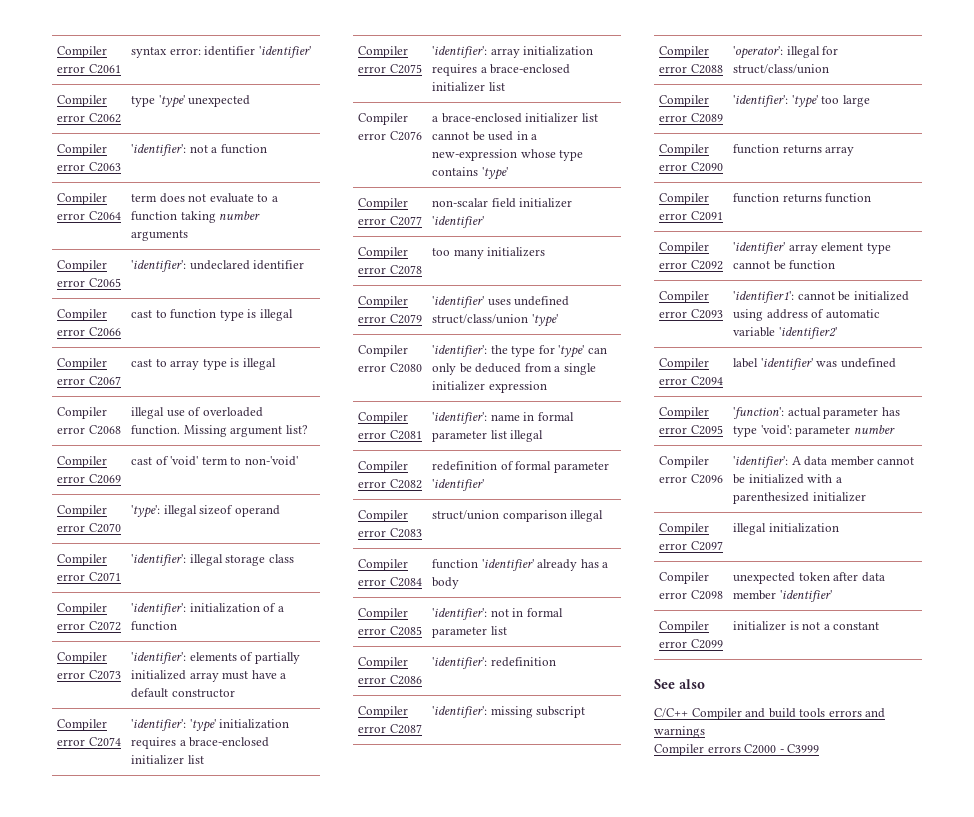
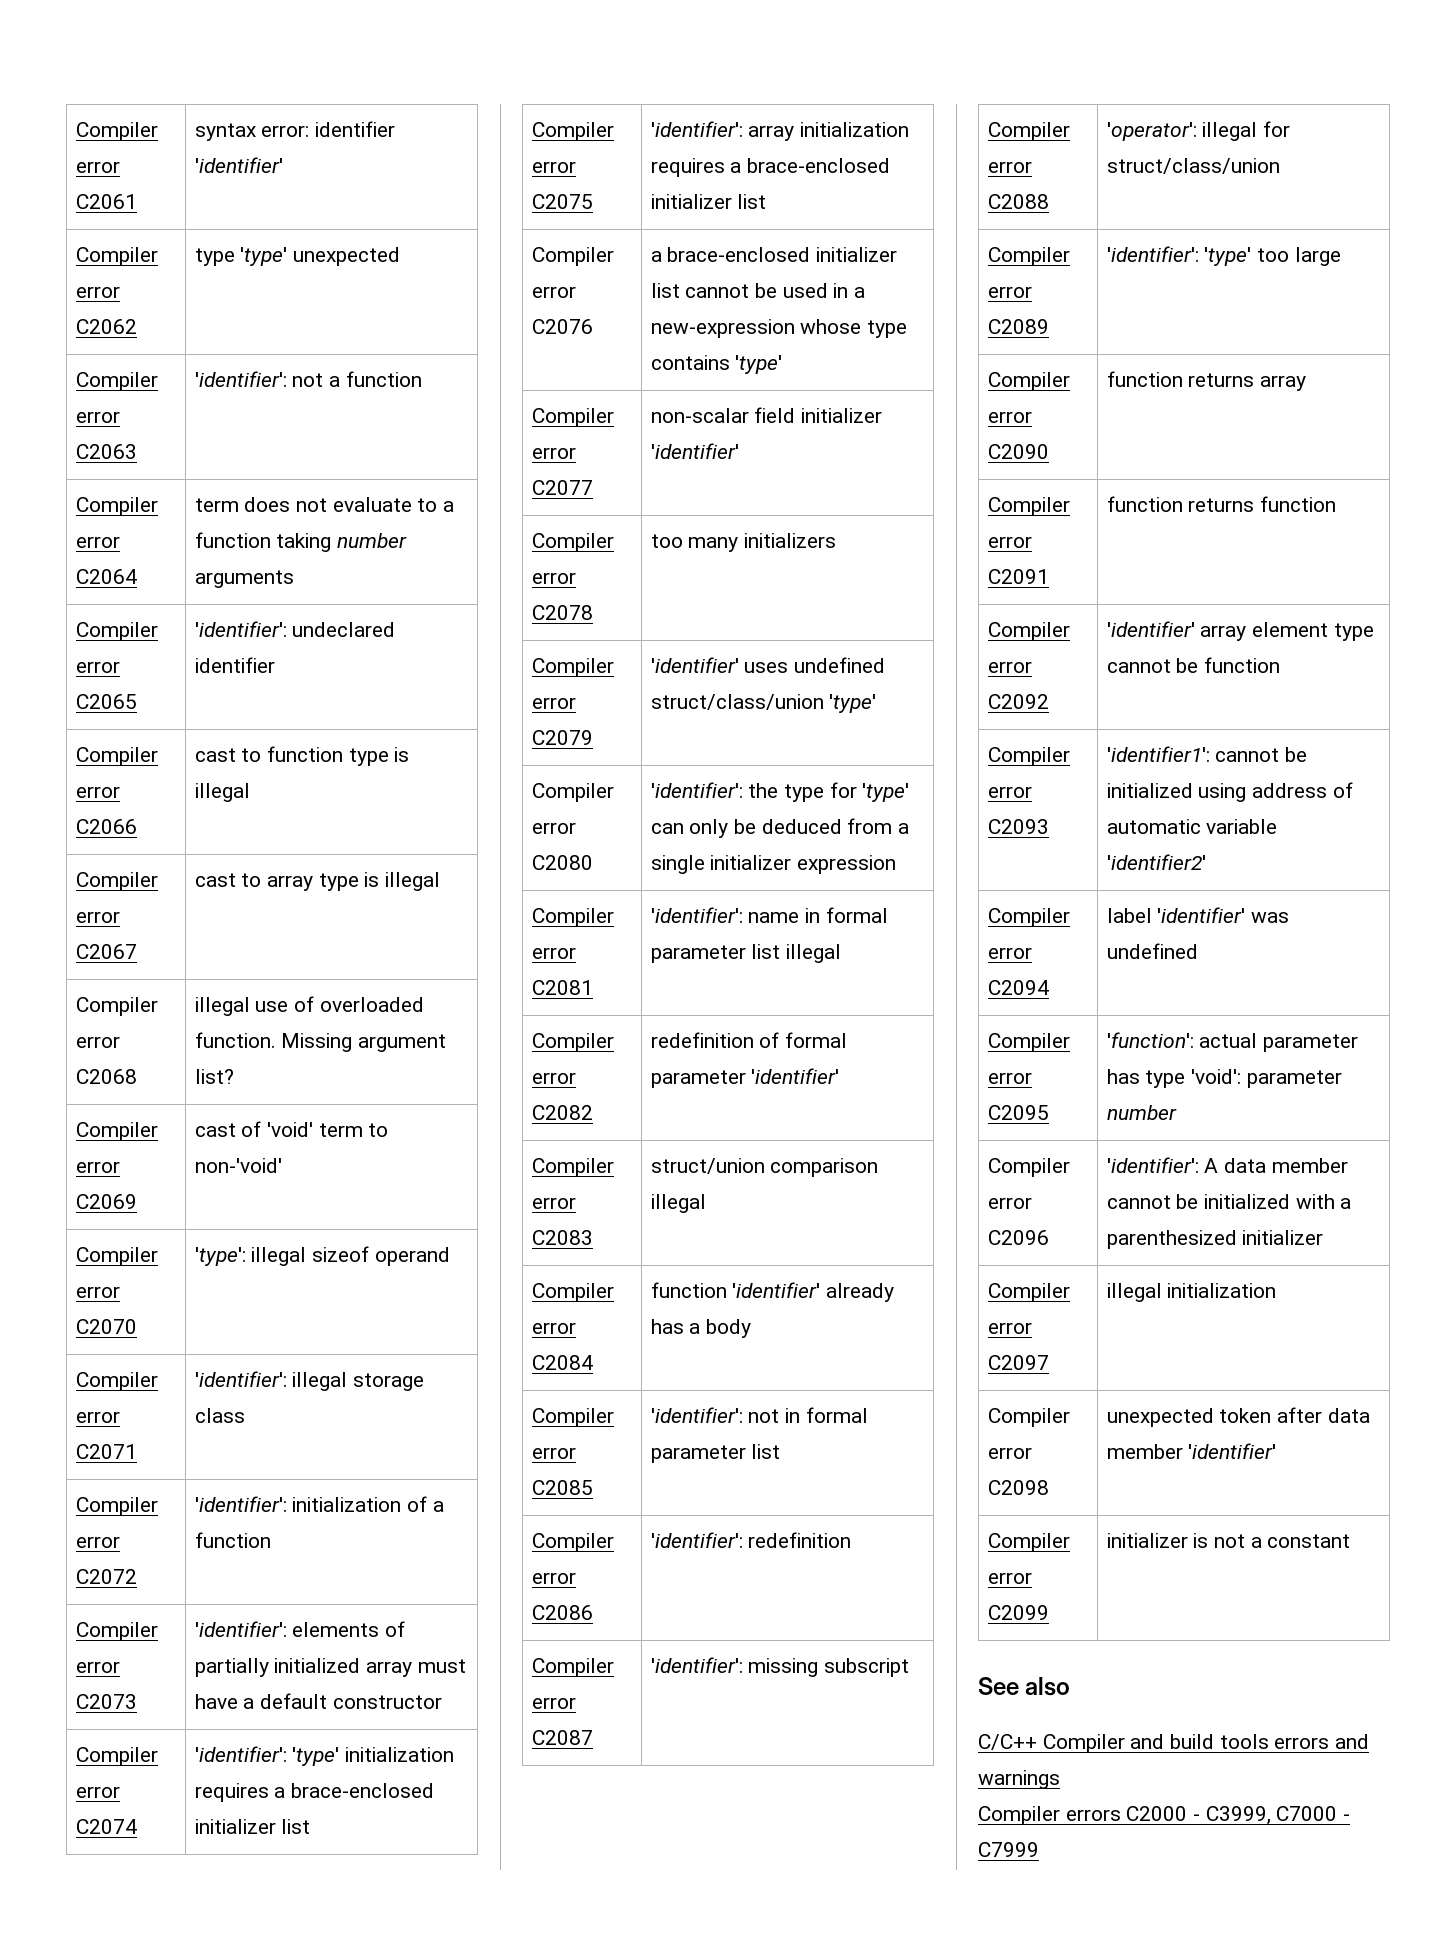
- Compiler errors C2000 - C3999
+ Compiler errors C2000 - C3999, C7000 - C7999

